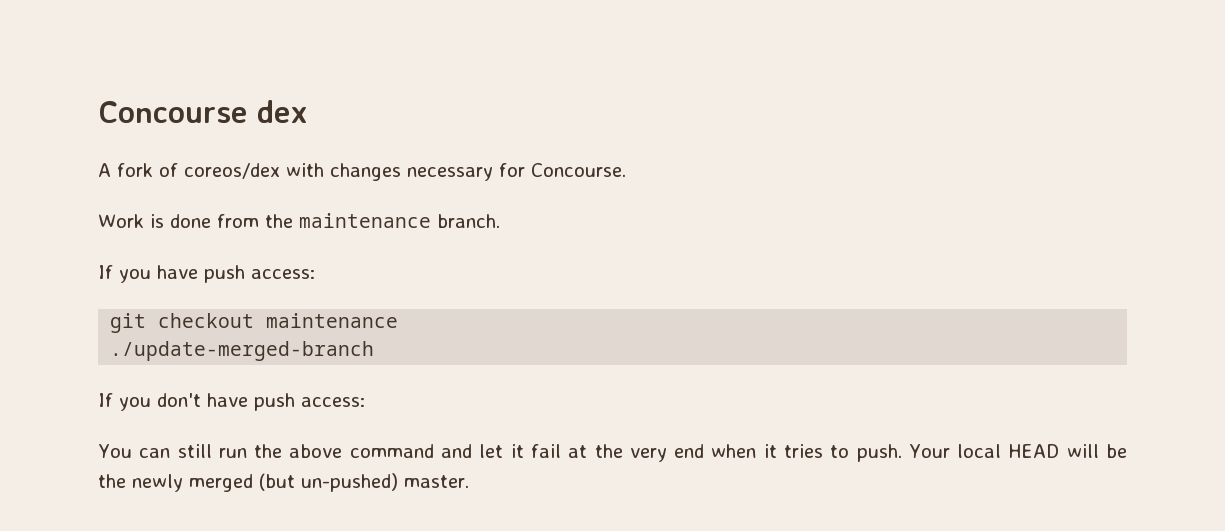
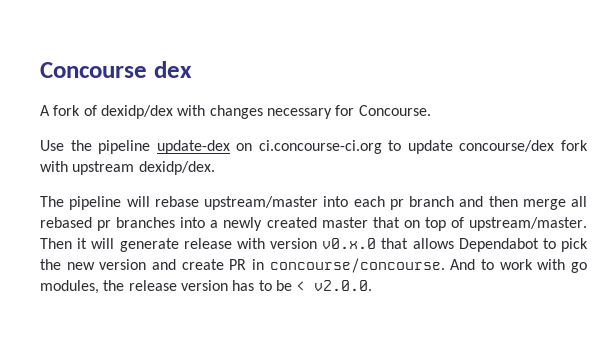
- A fork of coreos/dex with changes necessary for Concourse.
+ A fork of dexidp/dex with changes necessary for Concourse.
- Work is done from the maintenance branch.
- If you have push access:
- git checkout maintenance
- ./update-merged-branch
- If you don't have push access:
- You can still run the above command and let it fail at the very end when it tries to push. Your local HEAD will be the newly merged (but un-pushed) master.
+ Use the pipeline update-dex on ci.concourse-ci.org to update concourse/dex fork with upstream dexidp/dex.
+ The pipeline will rebase upstream/master into each pr branch and then merge all rebased pr branches into a newly created master that on top of upstream/master. Then it will generate release with version v0.x.0 that allows Dependabot to pick the new version and create PR in concourse/concourse. And to work with go modules, the release version has to be < v2.0.0.

